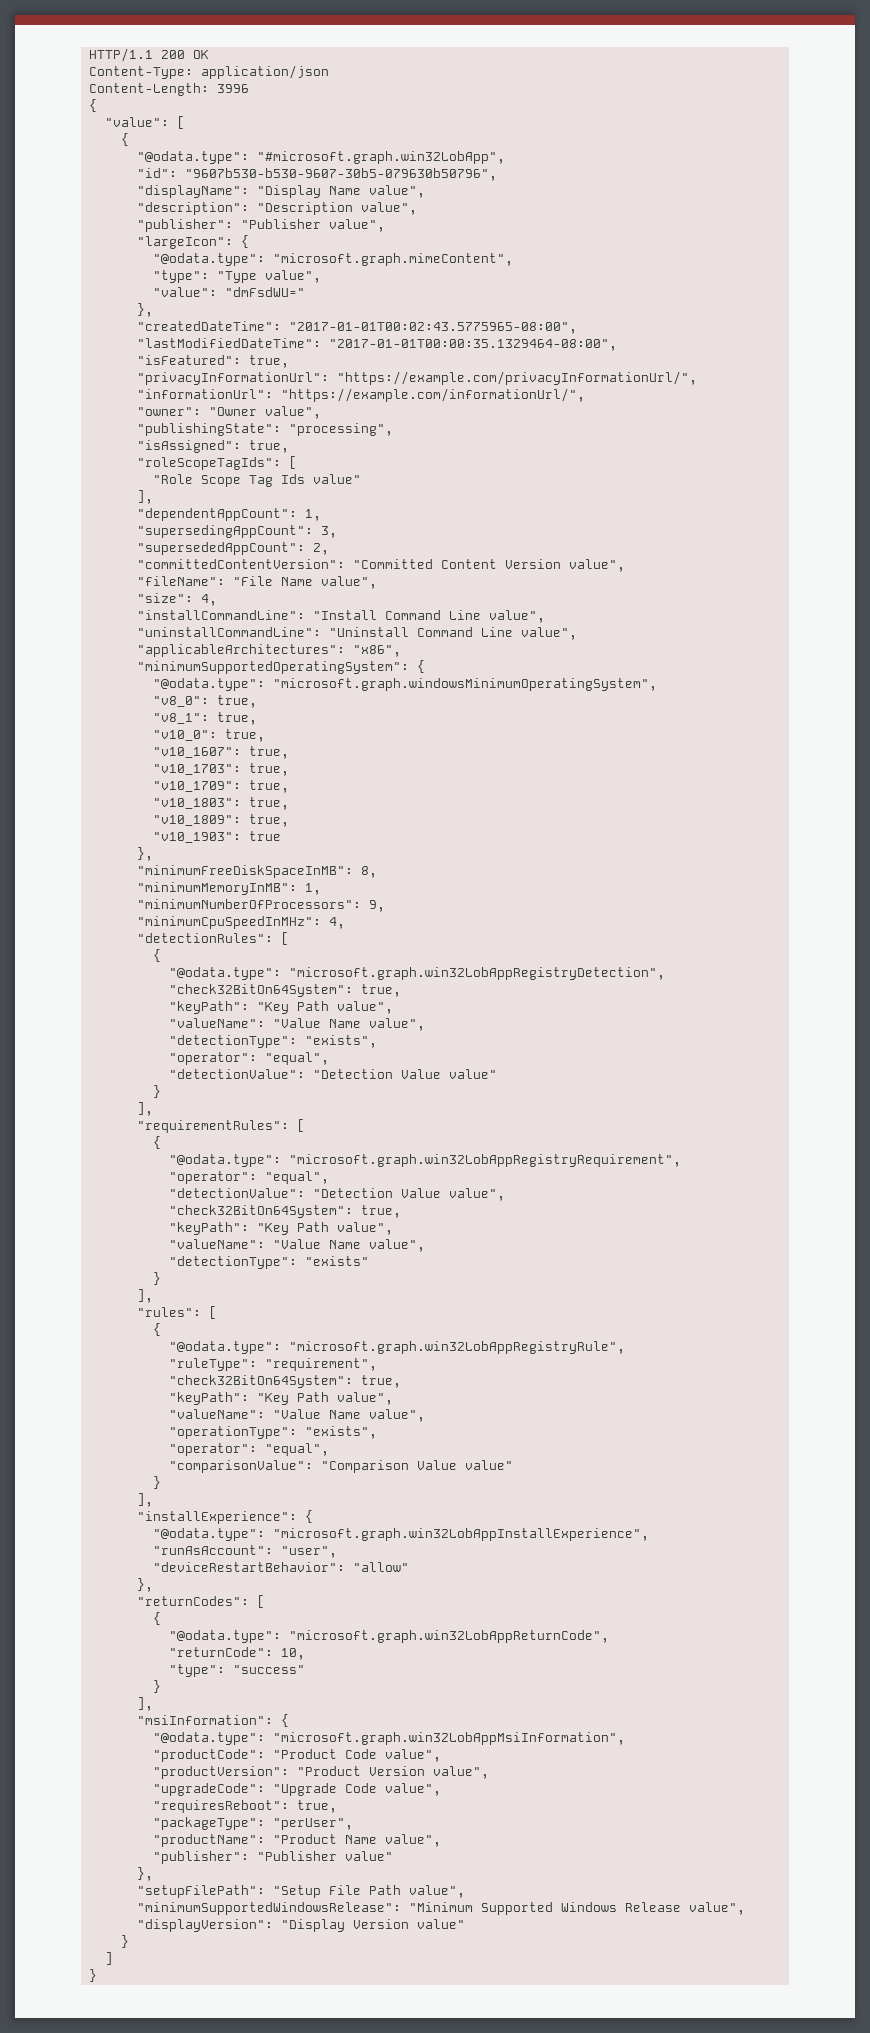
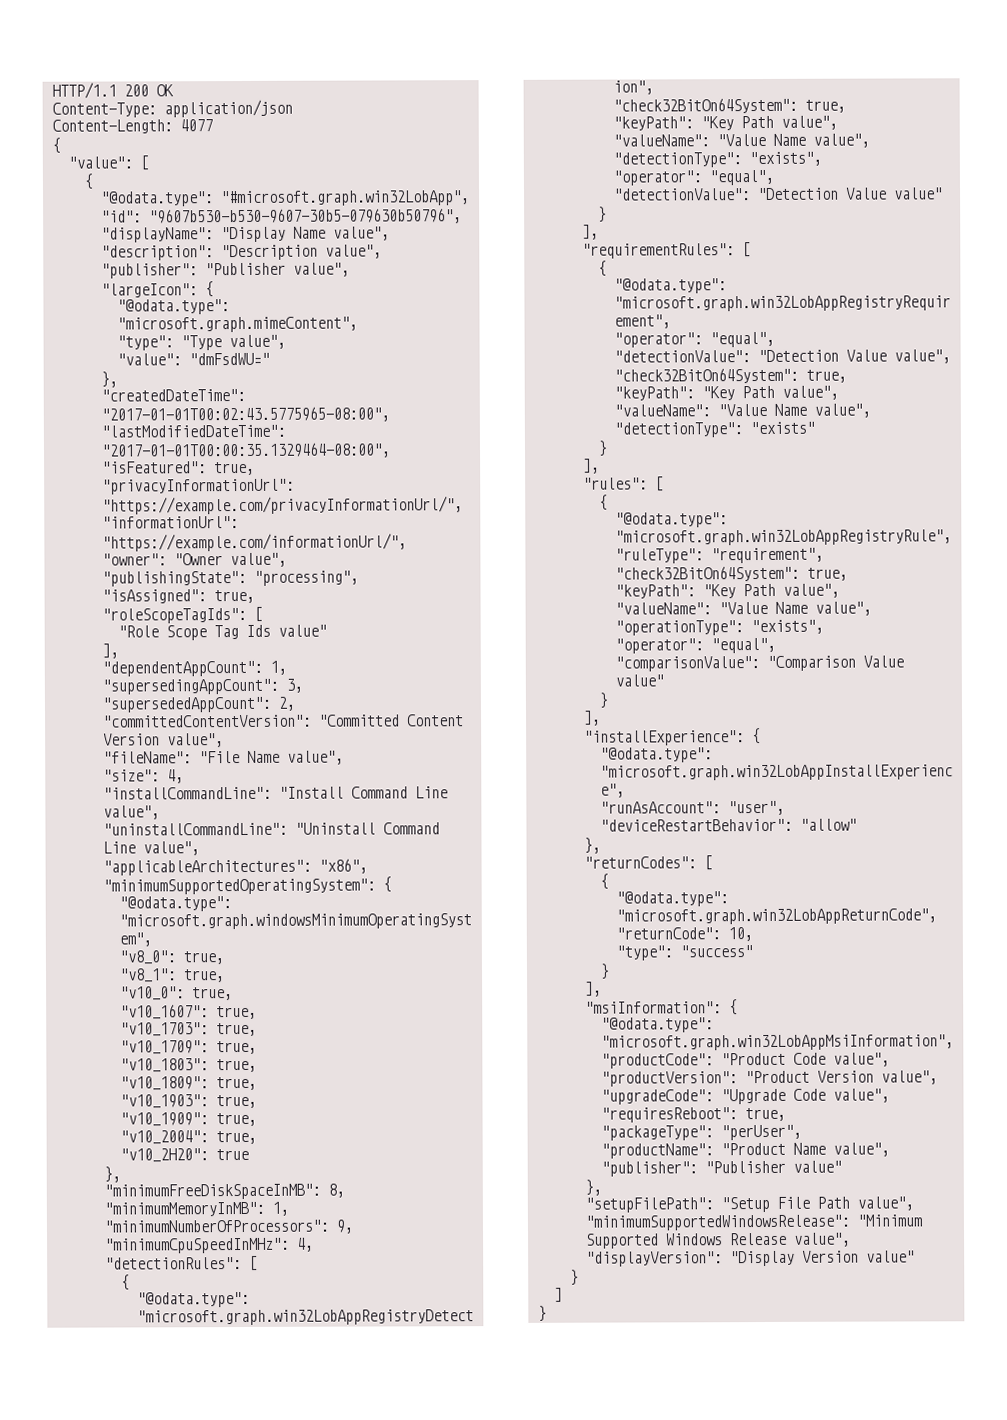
- Content-Length: 3996
+ Content-Length: 4077
- "v10_1903": true
+ "v10_1903": true,
+ "v10_1909": true,
+ "v10_2004": true,
+ "v10_2H20": true

